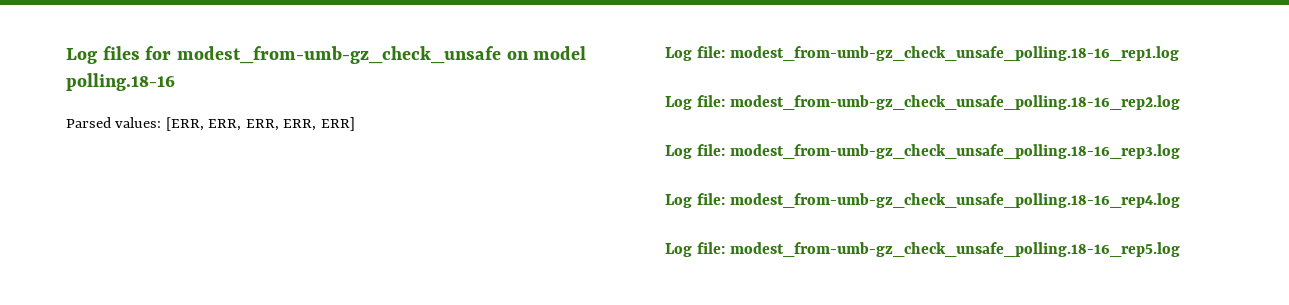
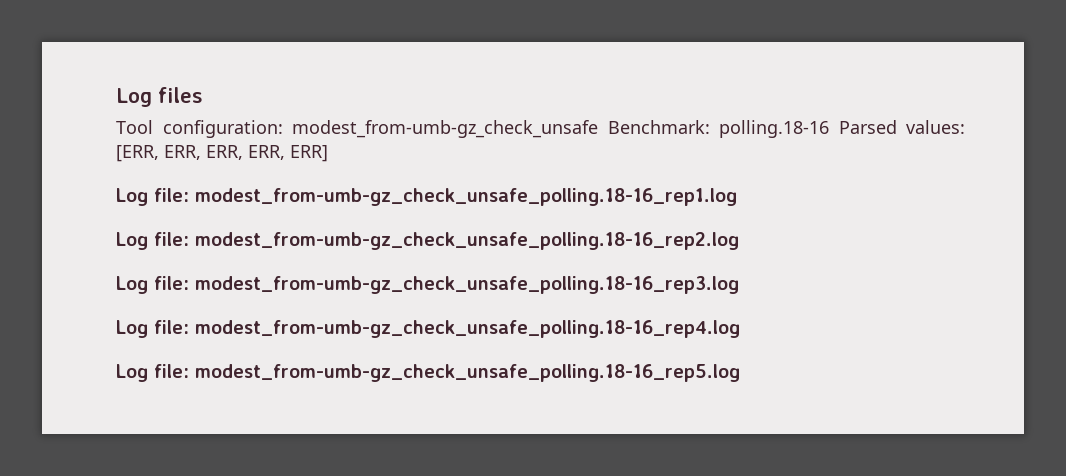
- Log files for modest_from-umb-gz_check_unsafe on model polling.18-16
- Parsed values: [ERR, ERR, ERR, ERR, ERR]
+ Log files
+ Tool configuration: modest_from-umb-gz_check_unsafe Benchmark: polling.18-16 Parsed values: [ERR, ERR, ERR, ERR, ERR]

